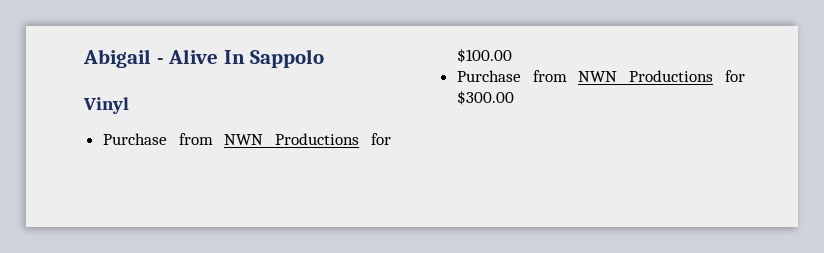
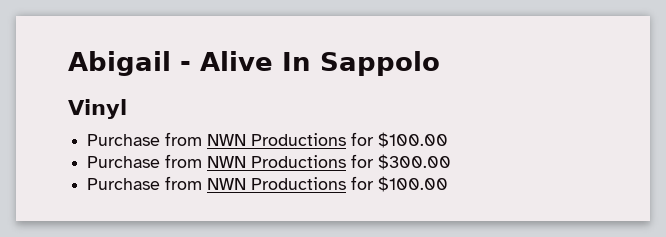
  Purchase from NWN Productions for $300.00
+ Purchase from NWN Productions for $100.00

